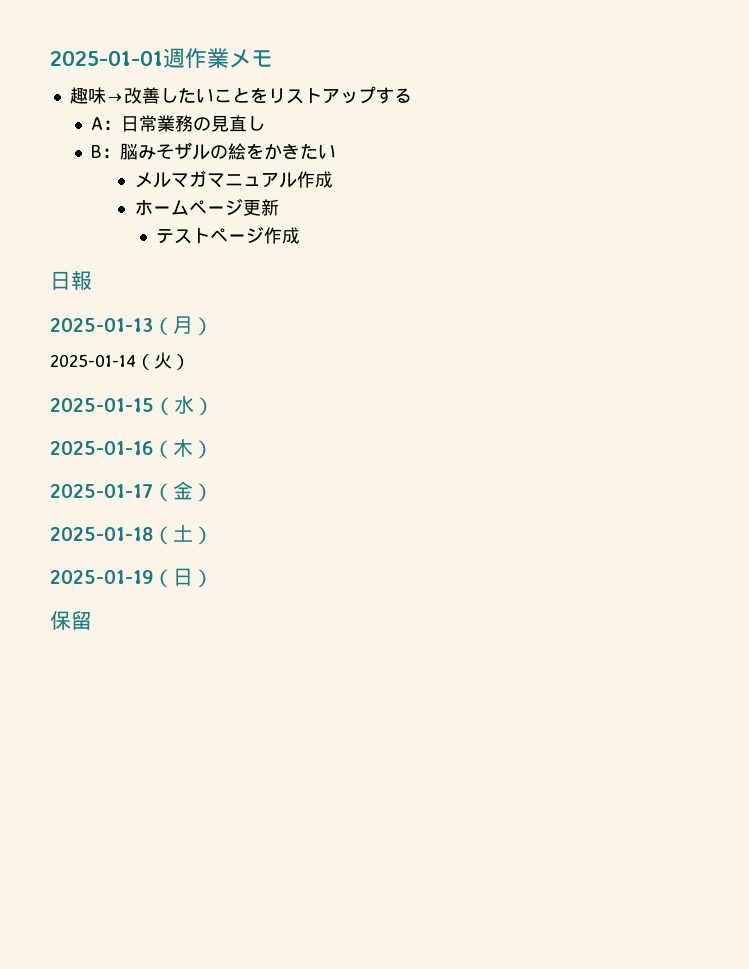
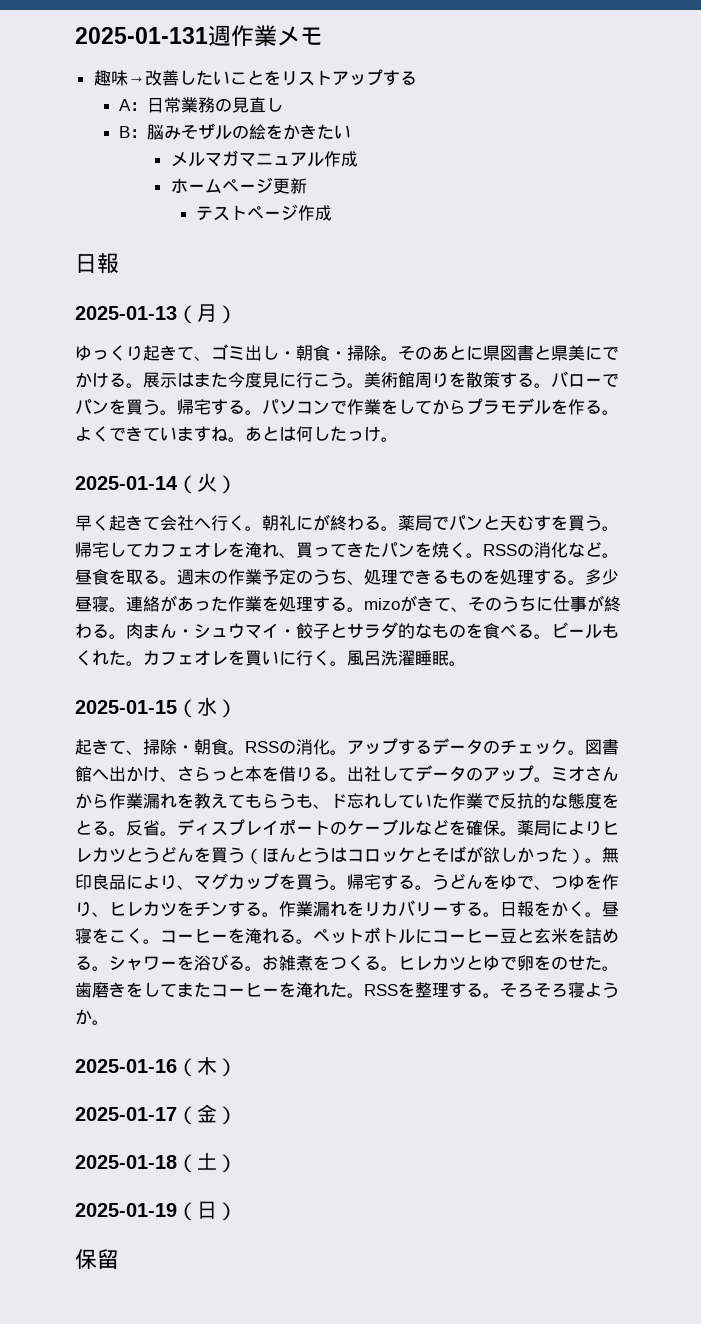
- 2025-01-01週作業メモ
+ 2025-01-131週作業メモ
+ ゆっくり起きて、ゴミ出し・朝食・掃除。そのあとに県図書と県美にでかける。展示はまた今度見に行こう。美術館周りを散策する。バローでパンを買う。帰宅する。パソコンで作業をしてからプラモデルを作る。よくできていますね。あとは何したっけ。
  2025-01-14（火）
+ 早く起きて会社へ行く。朝礼にが終わる。薬局でパンと天むすを買う。帰宅してカフェオレを淹れ、買ってきたパンを焼く。RSSの消化など。昼食を取る。週末の作業予定のうち、処理できるものを処理する。多少昼寝。連絡があった作業を処理する。mizoがきて、そのうちに仕事が終わる。肉まん・シュウマイ・餃子とサラダ的なものを食べる。ビールもくれた。カフェオレを買いに行く。風呂洗濯睡眠。
  2025-01-15（水）
+ 起きて、掃除・朝食。RSSの消化。アップするデータのチェック。図書館へ出かけ、さらっと本を借りる。出社してデータのアップ。ミオさんから作業漏れを教えてもらうも、ド忘れしていた作業で反抗的な態度をとる。反省。ディスプレイポートのケーブルなどを確保。薬局によりヒレカツとうどんを買う（ほんとうはコロッケとそばが欲しかった）。無印良品により、マグカップを買う。帰宅する。うどんをゆで、つゆを作り、ヒレカツをチンする。作業漏れをリカバリーする。日報をかく。昼寝をこく。コーヒーを淹れる。ペットボトルにコーヒー豆と玄米を詰める。シャワーを浴びる。お雑煮をつくる。ヒレカツとゆで卵をのせた。歯磨きをしてまたコーヒーを淹れた。RSSを整理する。そろそろ寝ようか。

